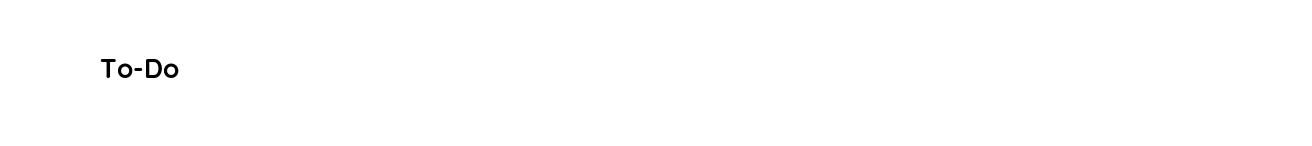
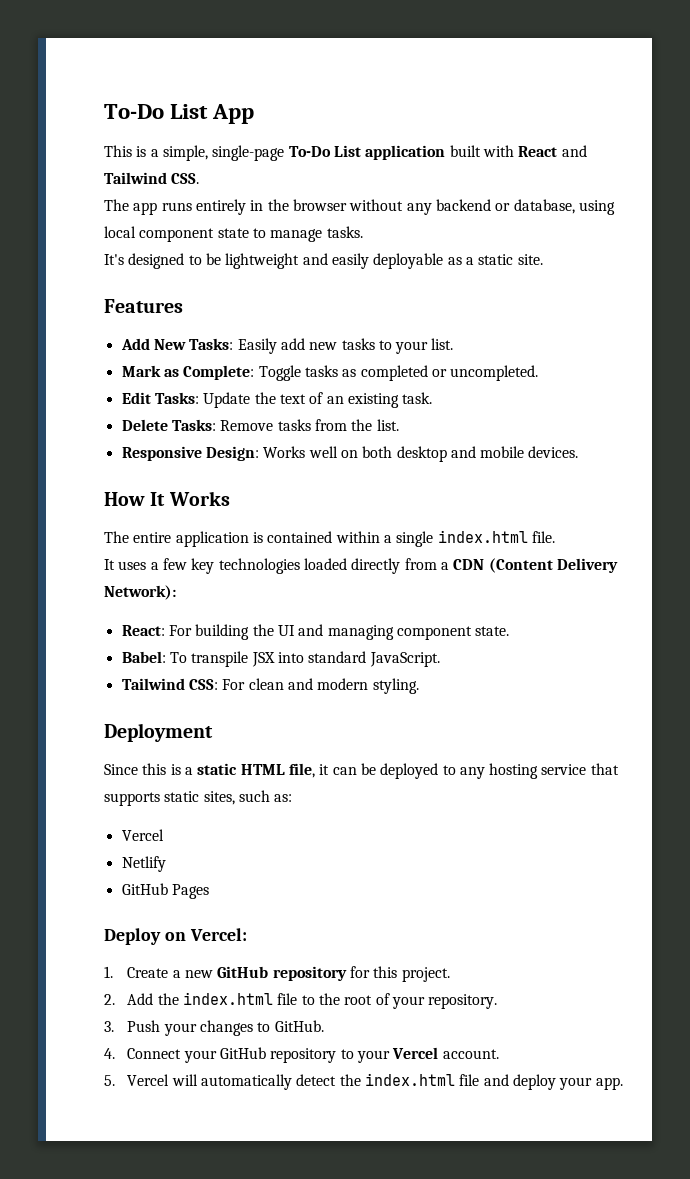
- To-Do
+ To-Do List App
+ This is a simple, single-page To-Do List application built with React and Tailwind CSS.
+ The app runs entirely in the browser without any backend or database, using local component state to manage tasks.
+ It's designed to be lightweight and easily deployable as a static site.
+ Features
+ Add New Tasks: Easily add new tasks to your list.
+ Mark as Complete: Toggle tasks as completed or uncompleted.
+ Edit Tasks: Update the text of an existing task.
+ Delete Tasks: Remove tasks from the list.
+ Responsive Design: Works well on both desktop and mobile devices.
+ How It Works
+ The entire application is contained within a single index.html file.
+ It uses a few key technologies loaded directly from a CDN (Content Delivery Network):
+ React: For building the UI and managing component state.
+ Babel: To transpile JSX into standard JavaScript.
+ Tailwind CSS: For clean and modern styling.
+ Deployment
+ Since this is a static HTML file, it can be deployed to any hosting service that supports static sites, such as:
+ Vercel
+ Netlify
+ GitHub Pages
+ Deploy on Vercel:
+ 1. Create a new GitHub repository for this project.
+ 2. Add the index.html file to the root of your repository.
+ 3. Push your changes to GitHub.
+ 4. Connect your GitHub repository to your Vercel account.
+ 5. Vercel will automatically detect the index.html file and deploy your app.

